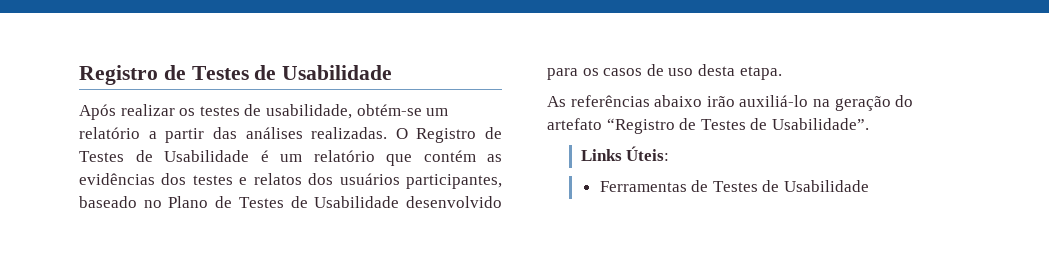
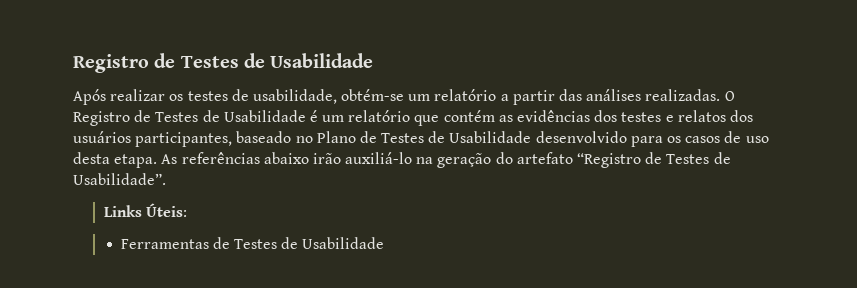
- O Registro de Testes de Usabilidade é um relatório que contém as evidências dos testes e relatos dos usuários participantes, baseado no Plano de Testes de Usabilidade desenvolvido para os casos de uso desta etapa.
- As referências abaixo irão auxiliá-lo na geração do artefato “Registro de Testes de Usabilidade”.
+ O Registro de Testes de Usabilidade é um relatório que contém as evidências dos testes e relatos dos usuários participantes, baseado no Plano de Testes de Usabilidade desenvolvido para os casos de uso desta etapa. As referências abaixo irão auxiliá-lo na geração do artefato “Registro de Testes de Usabilidade”.

